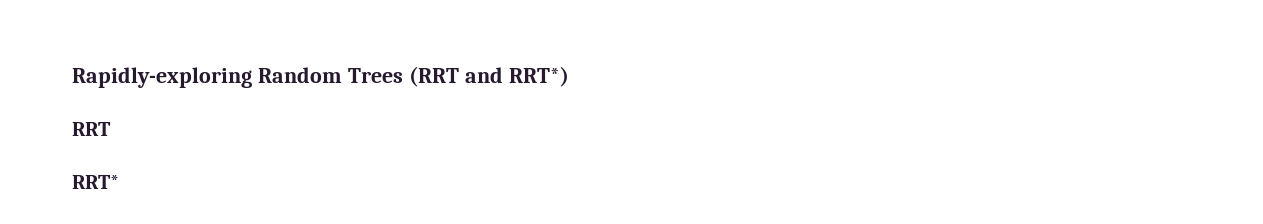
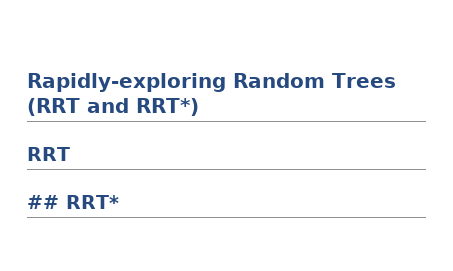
- RRT*
+ ## RRT*

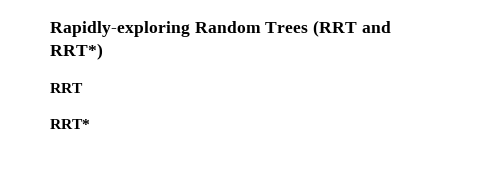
- ## RRT*
+ RRT*

